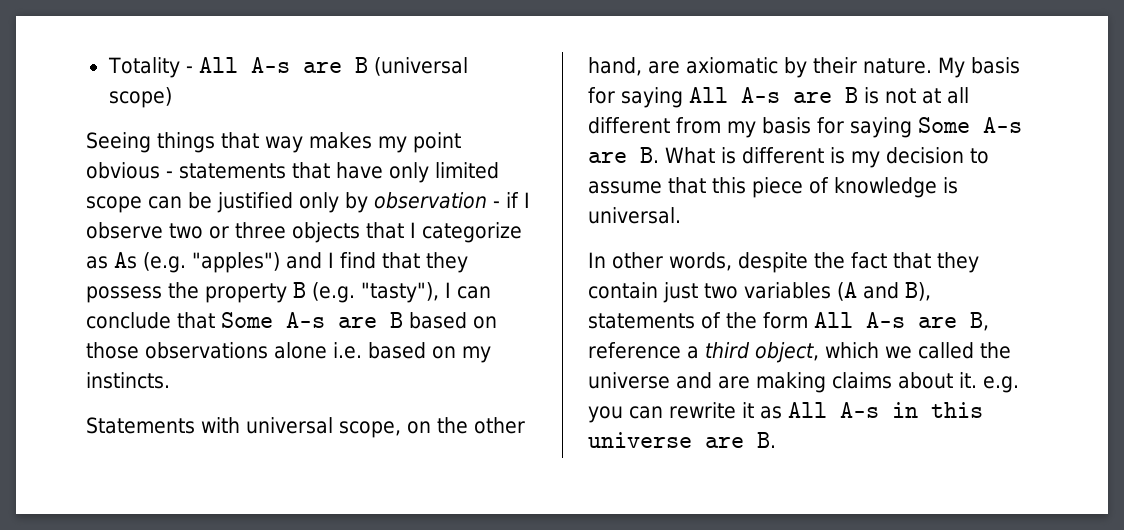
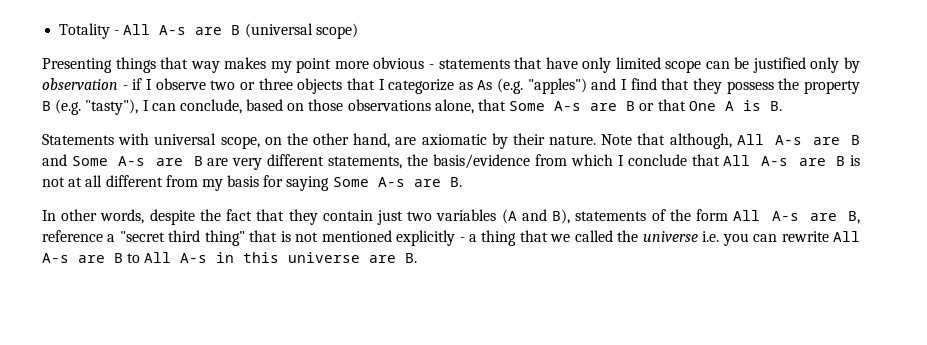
- Seeing things that way makes my point obvious - statements that have only limited scope can be justified only by observation - if I observe two or three objects that I categorize as As (e.g. "apples") and I find that they possess the property B (e.g. "tasty"), I can conclude that Some A-s are B based on those observations alone i.e. based on my instincts.
+ Presenting things that way makes my point more obvious - statements that have only limited scope can be justified only by observation - if I observe two or three objects that I categorize as As (e.g. "apples") and I find that they possess the property B (e.g. "tasty"), I can conclude, based on those observations alone, that Some A-s are B or that One A is B.
- My basis for saying All A-s are B is not at all different from my basis for saying Some A-s are B. What is different is my decision to assume that this piece of knowledge is universal.
+ Note that although, All A-s are B and Some A-s are B are very different statements, the basis/evidence from which I conclude that All A-s are B is not at all different from my basis for saying Some A-s are B.
- In other words, despite the fact that they contain just two variables (A and B), statements of the form All A-s are B, reference a third object, which we called the universe and are making claims about it. e.g. you can rewrite it as All A-s in this universe are B.
+ In other words, despite the fact that they contain just two variables (A and B), statements of the form All A-s are B, reference a "secret third thing" that is not mentioned explicitly - a thing that we called the universe i.e. you can rewrite All A-s are B to All A-s in this universe are B.

